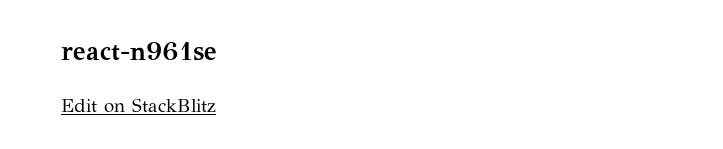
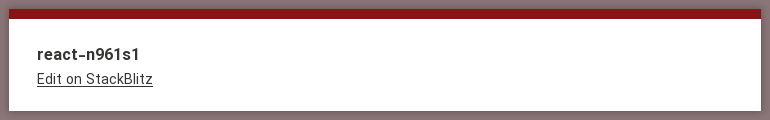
- react-n961se
+ react-n961s1

